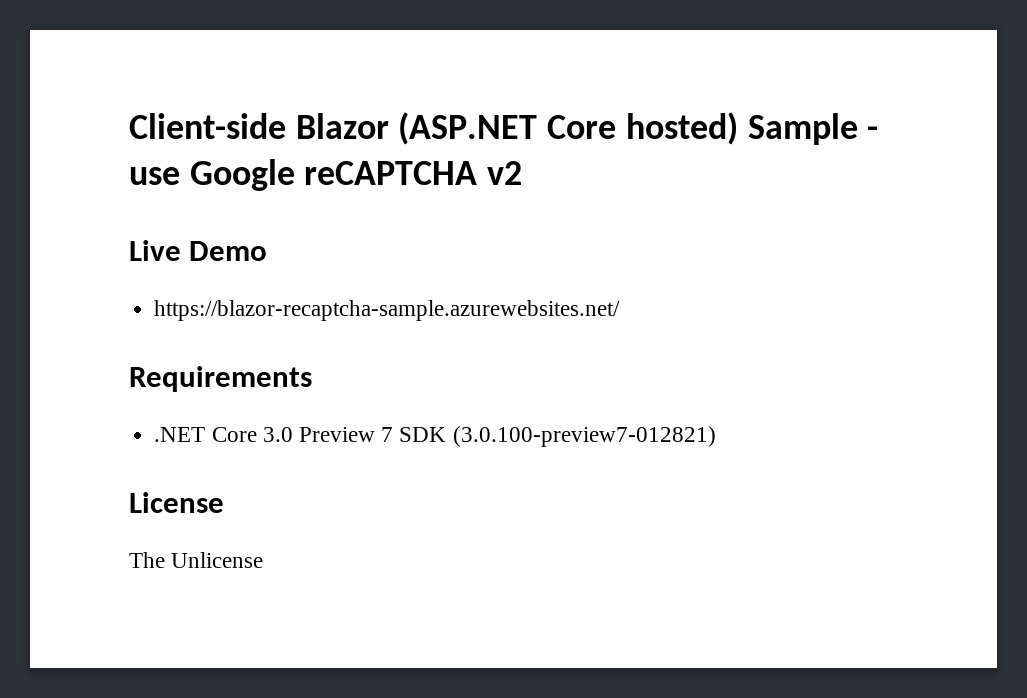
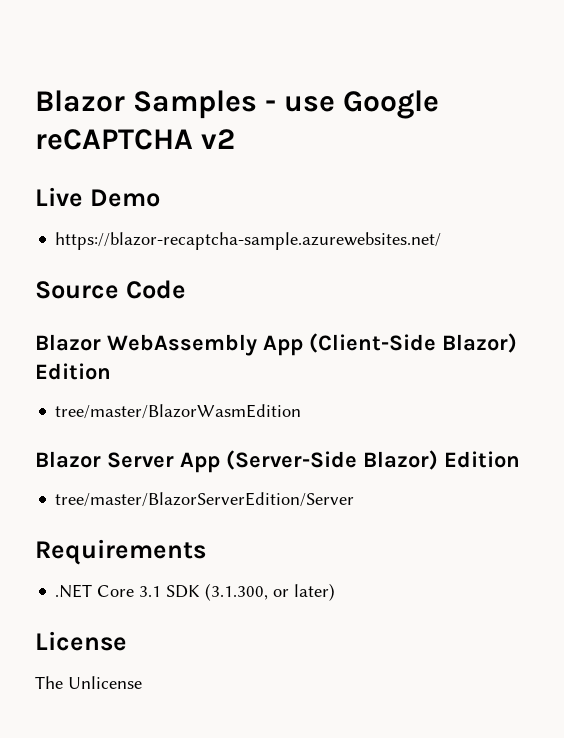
- Client-side Blazor (ASP.NET Core hosted) Sample - use Google reCAPTCHA v2
+ Blazor Samples - use Google reCAPTCHA v2
+ Source Code
+ Blazor WebAssembly App (Client-Side Blazor) Edition
+ tree/master/BlazorWasmEdition
+ Blazor Server App (Server-Side Blazor) Edition
+ tree/master/BlazorServerEdition/Server
  Requirements
- .NET Core 3.0 Preview 7 SDK (3.0.100-preview7-012821)
+ .NET Core 3.1 SDK (3.1.300, or later)

